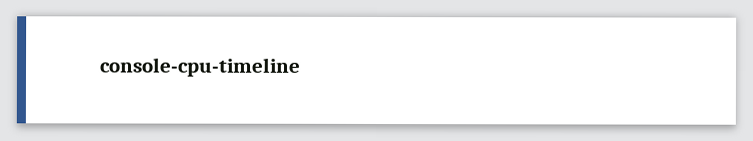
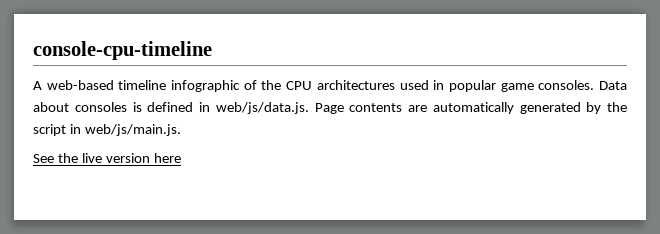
+ A web-based timeline infographic of the CPU architectures used in popular game consoles. Data about consoles is defined in web/js/data.js. Page contents are automatically generated by the script in web/js/main.js.
+ See the live version here

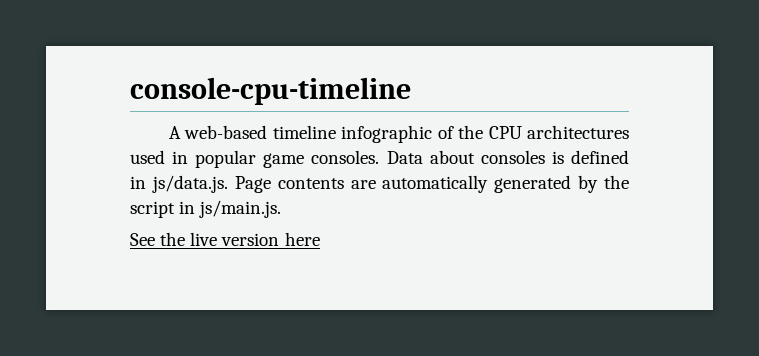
- Data about consoles is defined in web/js/data.js. Page contents are automatically generated by the script in web/js/main.js.
+ Data about consoles is defined in js/data.js. Page contents are automatically generated by the script in js/main.js.

